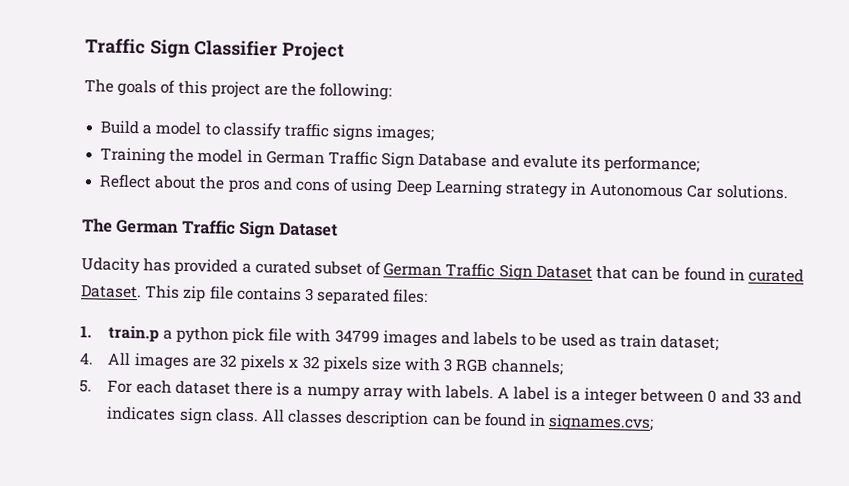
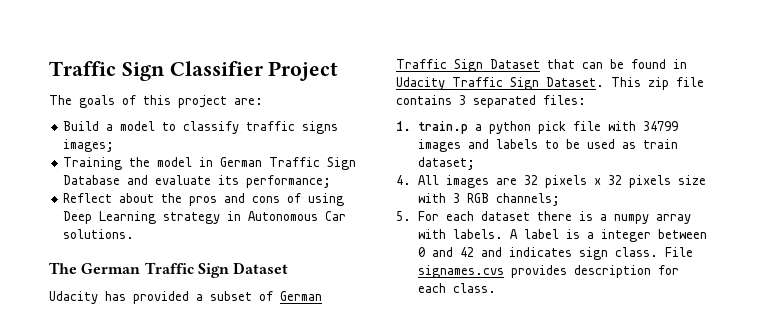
- The goals of this project are the following:
+ The goals of this project are:
- Training the model in German Traffic Sign Database and evalute its performance;
+ Training the model in German Traffic Sign Database and evaluate its performance;
- Udacity has provided a curated subset of German Traffic Sign Dataset that can be found in curated Dataset.
+ Udacity has provided a subset of German Traffic Sign Dataset that can be found in Udacity Traffic Sign Dataset.
- A label is a integer between 0 and 33 and indicates sign class.
+ A label is a integer between 0 and 42 and indicates sign class.
- All classes description can be found in signames.cvs;
+ File signames.cvs provides description for each class.

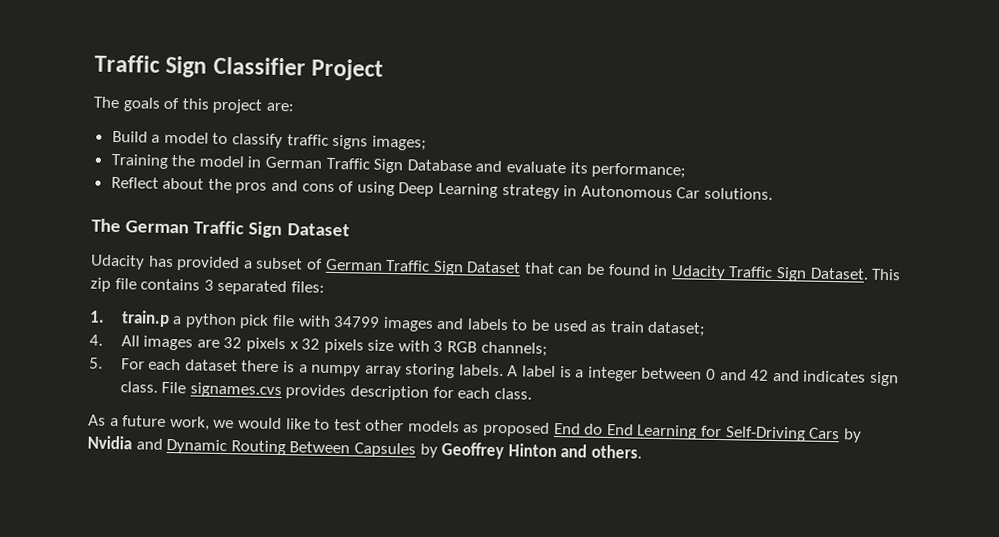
- 5. For each dataset there is a numpy array with labels.
+ 5. For each dataset there is a numpy array storing labels.
+ As a future work, we would like to test other models as proposed End do End Learning for Self-Driving Cars by Nvidia and Dynamic Routing Between Capsules by Geoffrey Hinton and others.

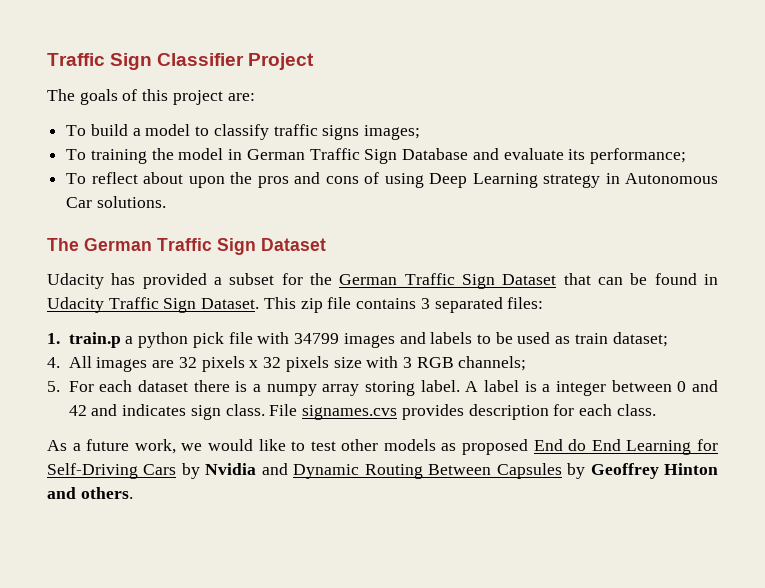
- Build a model to classify traffic signs images;
+ To build a model to classify traffic signs images;
- Training the model in German Traffic Sign Database and evaluate its performance;
+ To training the model in German Traffic Sign Database and evaluate its performance;
- Reflect about the pros and cons of using Deep Learning strategy in Autonomous Car solutions.
+ To reflect about upon the pros and cons of using Deep Learning strategy in Autonomous Car solutions.
- Udacity has provided a subset of German Traffic Sign Dataset that can be found in Udacity Traffic Sign Dataset.
+ Udacity has provided a subset for the German Traffic Sign Dataset that can be found in Udacity Traffic Sign Dataset.
- 5. For each dataset there is a numpy array storing labels.
+ 5. For each dataset there is a numpy array storing label.

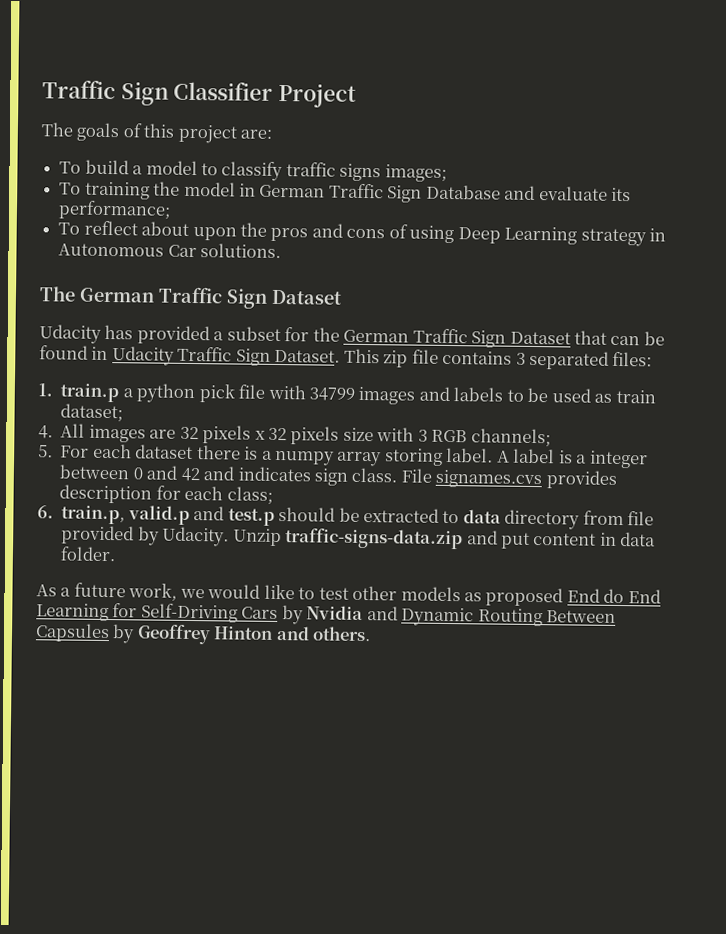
- File signames.cvs provides description for each class.
+ File signames.cvs provides description for each class;
+ 6. train.p, valid.p and test.p should be extracted to data directory from file provided by Udacity. Unzip traffic-signs-data.zip and put content in data folder.

